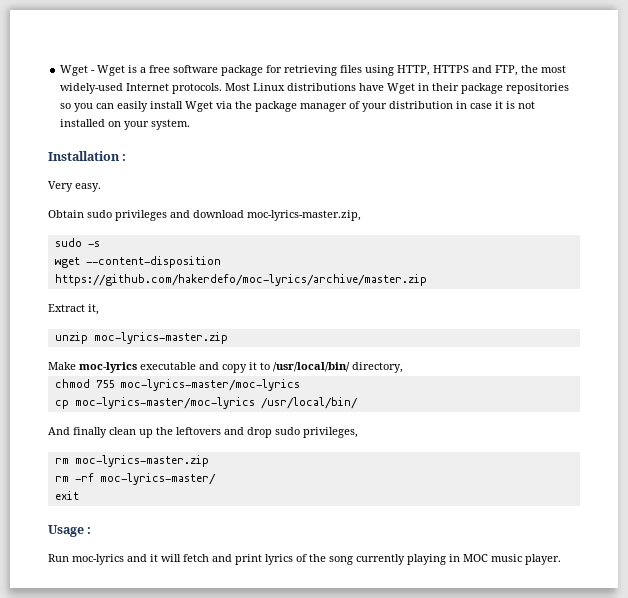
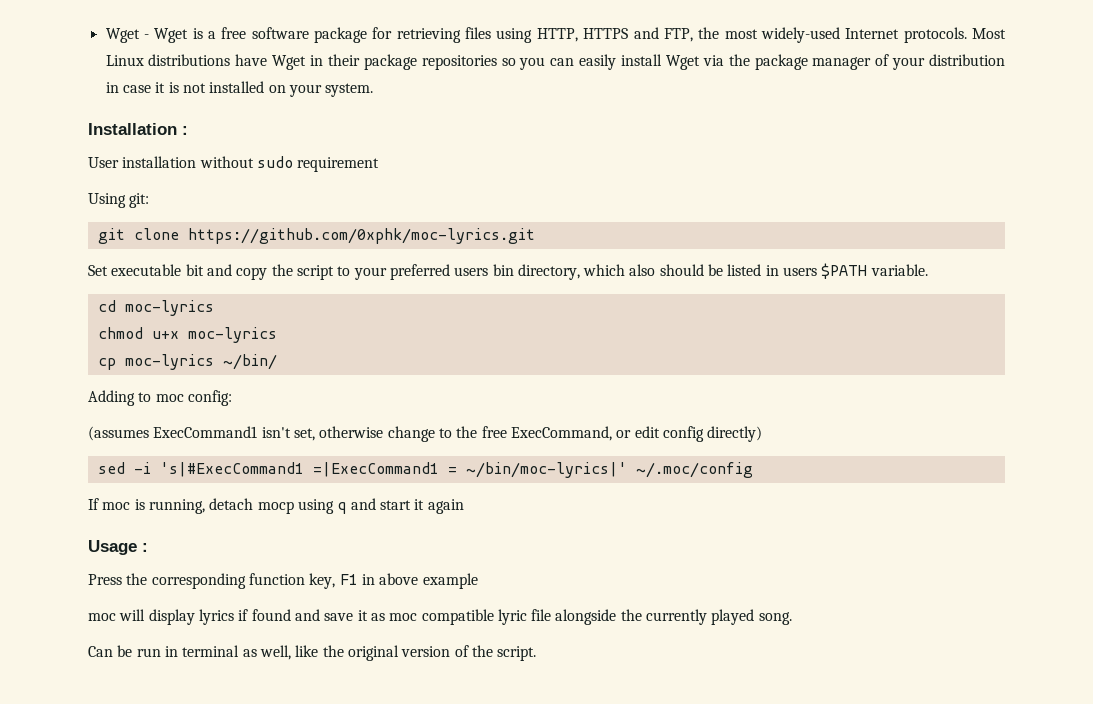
- Very easy.
- Obtain sudo privileges and download moc-lyrics-master.zip,
- sudo -s
- wget --content-disposition https://github.com/hakerdefo/moc-lyrics/archive/master.zip
- Extract it,
- unzip moc-lyrics-master.zip
- Make moc-lyrics executable and copy it to /usr/local/bin/ directory,
+ User installation without sudo requirement
+ Using git:
+ git clone https://github.com/0xphk/moc-lyrics.git
+ Set executable bit and copy the script to your preferred users bin directory, which also should be listed in users $PATH variable.
+ cd moc-lyrics
- chmod 755 moc-lyrics-master/moc-lyrics
+ chmod u+x moc-lyrics
- cp moc-lyrics-master/moc-lyrics /usr/local/bin/
- And finally clean up the leftovers and drop sudo privileges,
- rm moc-lyrics-master.zip
- rm -rf moc-lyrics-master/
- exit
+ cp moc-lyrics ~/bin/
+ Adding to moc config:
+ (assumes ExecCommand1 isn't set, otherwise change to the free ExecCommand, or edit config directly)
+ sed -i 's|#ExecCommand1 =|ExecCommand1 = ~/bin/moc-lyrics|' ~/.moc/config
+ If moc is running, detach mocp using q and start it again
  Usage :
- Run moc-lyrics and it will fetch and print lyrics of the song currently playing in MOC music player.
+ Press the corresponding function key, F1 in above example
+ moc will display lyrics if found and save it as moc compatible lyric file alongside the currently played song.
+ Can be run in terminal as well, like the original version of the script.

